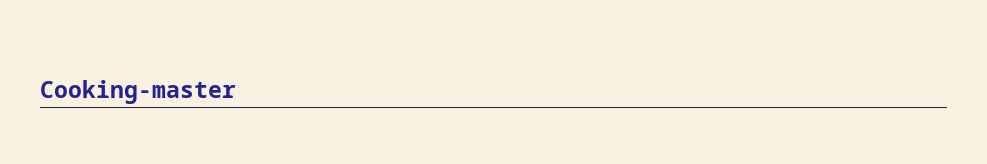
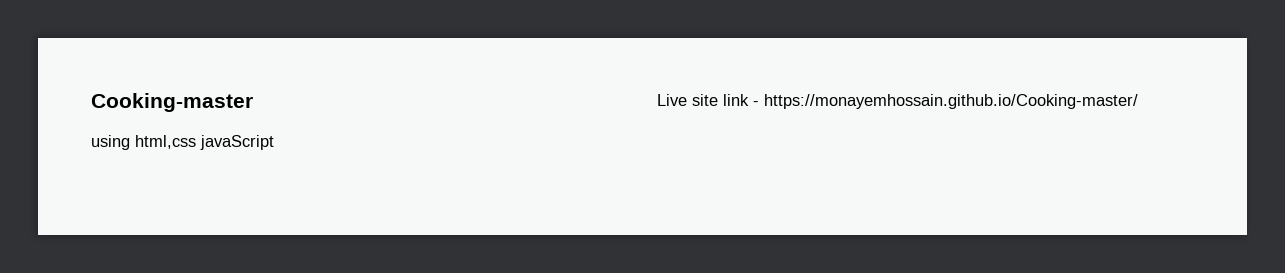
+ using html,css javaScript
+ Live site link - https://monayemhossain.github.io/Cooking-master/

